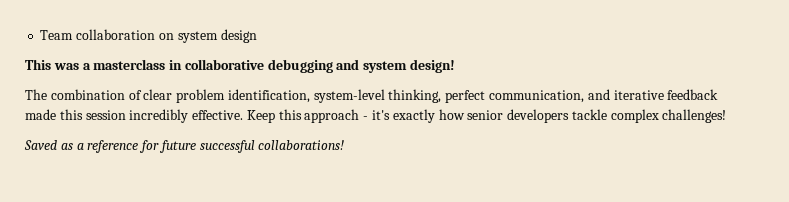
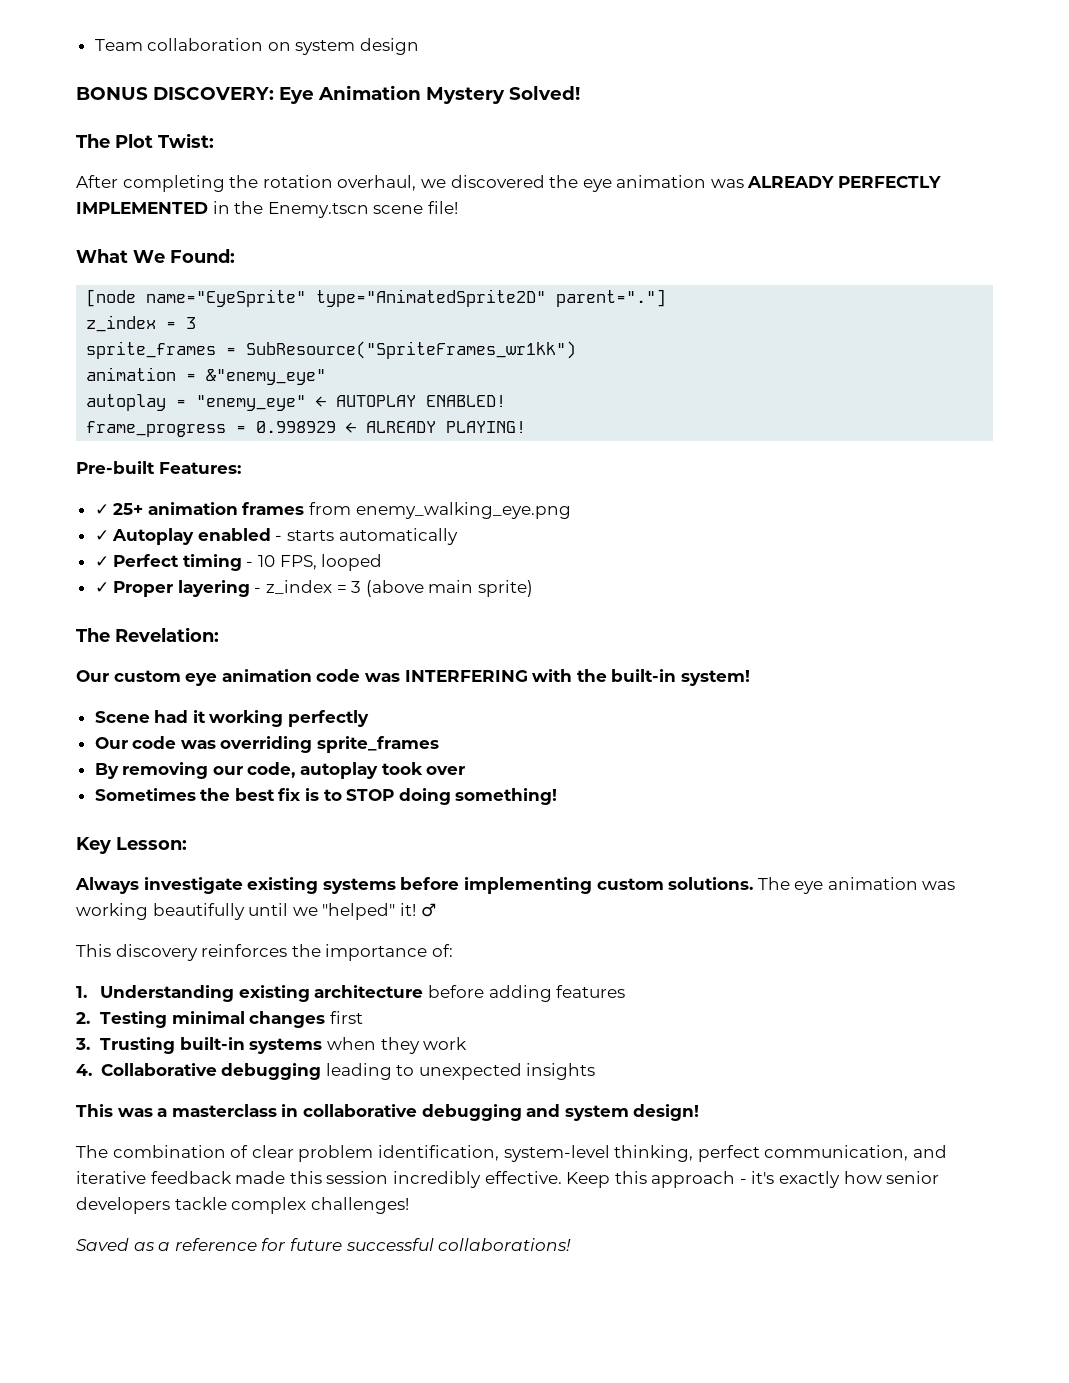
+ BONUS DISCOVERY: Eye Animation Mystery Solved!
+ The Plot Twist:
+ After completing the rotation overhaul, we discovered the eye animation was ALREADY PERFECTLY IMPLEMENTED in the Enemy.tscn scene file!
+ What We Found:
+ [node name="EyeSprite" type="AnimatedSprite2D" parent="."]
+ z_index = 3
+ sprite_frames = SubResource("SpriteFrames_wr1kk")
+ animation = &"enemy_eye"
+ autoplay = "enemy_eye" ← AUTOPLAY ENABLED!
+ frame_progress = 0.998929 ← ALREADY PLAYING!
+ Pre-built Features:
+ ✓ 25+ animation frames from enemy_walking_eye.png
+ ✓ Autoplay enabled - starts automatically
+ ✓ Perfect timing - 10 FPS, looped
+ ✓ Proper layering - z_index = 3 (above main sprite)
+ The Revelation:
+ Our custom eye animation code was INTERFERING with the built-in system!
+ Scene had it working perfectly
+ Our code was overriding sprite_frames
+ By removing our code, autoplay took over
+ Sometimes the best fix is to STOP doing something!
+ Key Lesson:
+ Always investigate existing systems before implementing custom solutions. The eye animation was working beautifully until we "helped" it! ♂
+ This discovery reinforces the importance of:
+ 1. Understanding existing architecture before adding features
+ 2. Testing minimal changes first
+ 3. Trusting built-in systems when they work
+ 4. Collaborative debugging leading to unexpected insights

